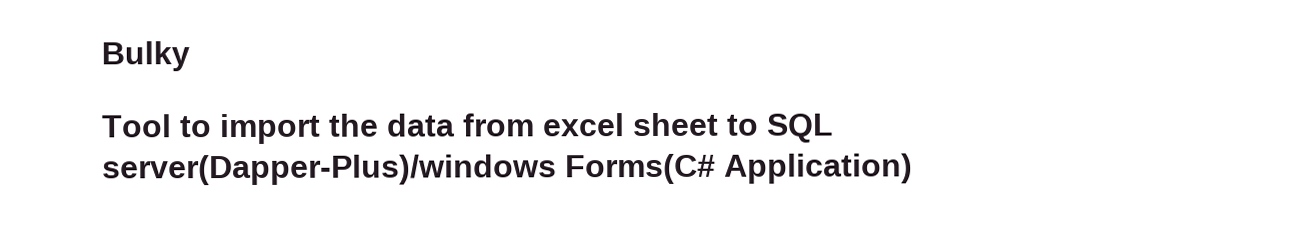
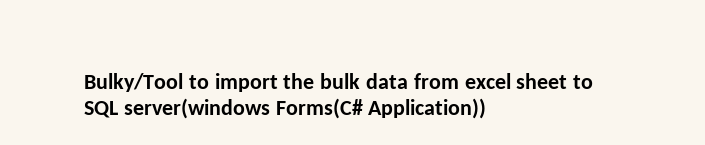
- Bulky
- Tool to import the data from excel sheet to SQL server(Dapper-Plus)/windows Forms(C# Application)
+ Bulky/Tool to import the bulk data from excel sheet to SQL server(windows Forms(C# Application))

